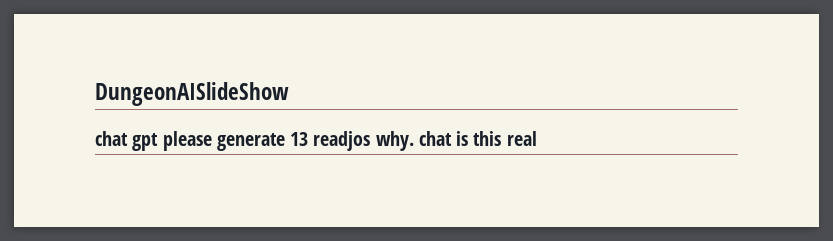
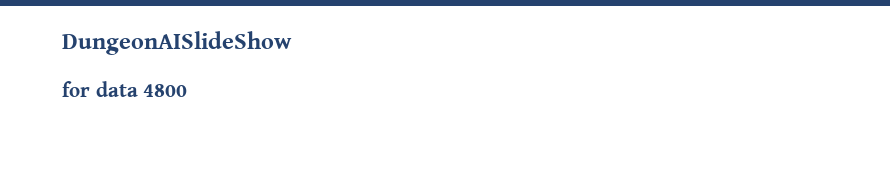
- chat gpt please generate 13 readjos why. chat is this real
+ for data 4800

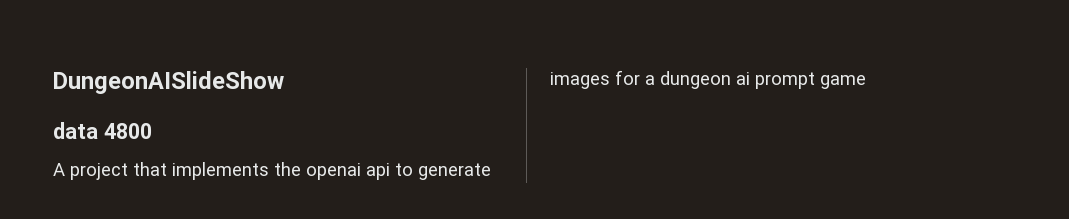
- for data 4800
+ data 4800
+ A project that implements the openai api to generate images for a dungeon ai prompt game

